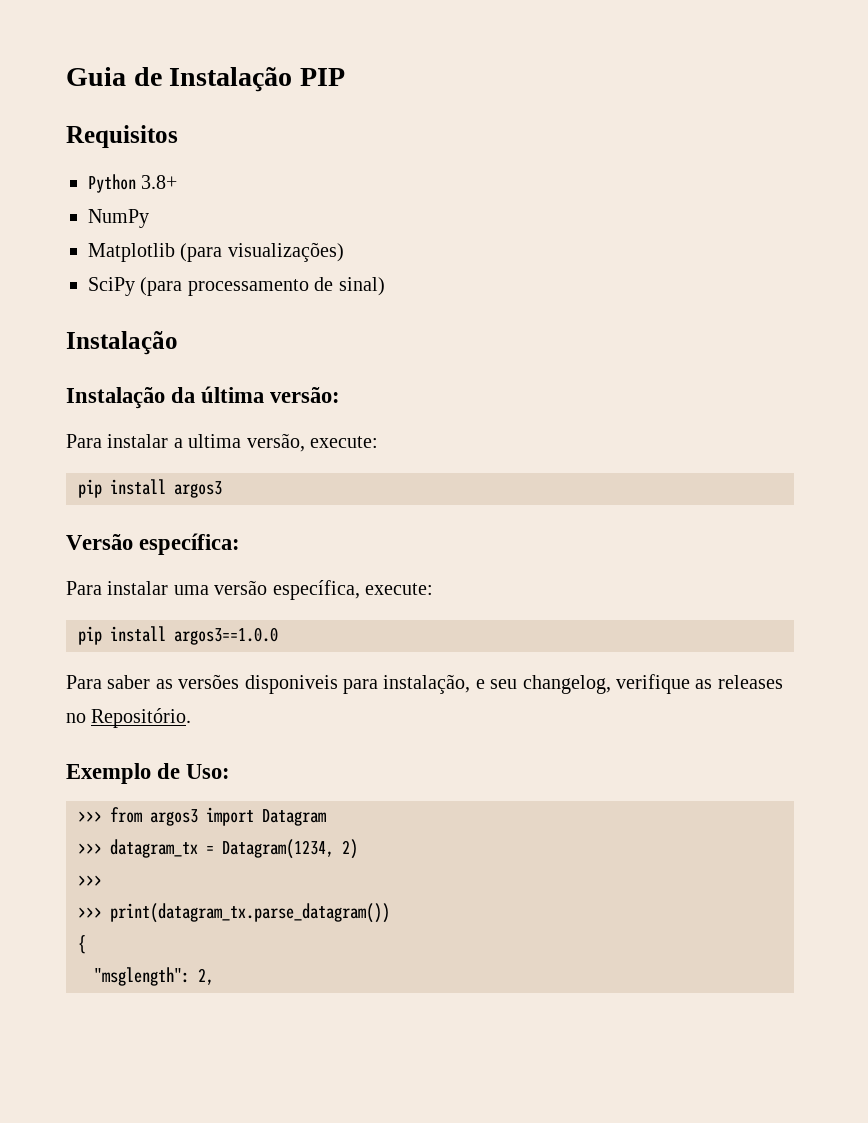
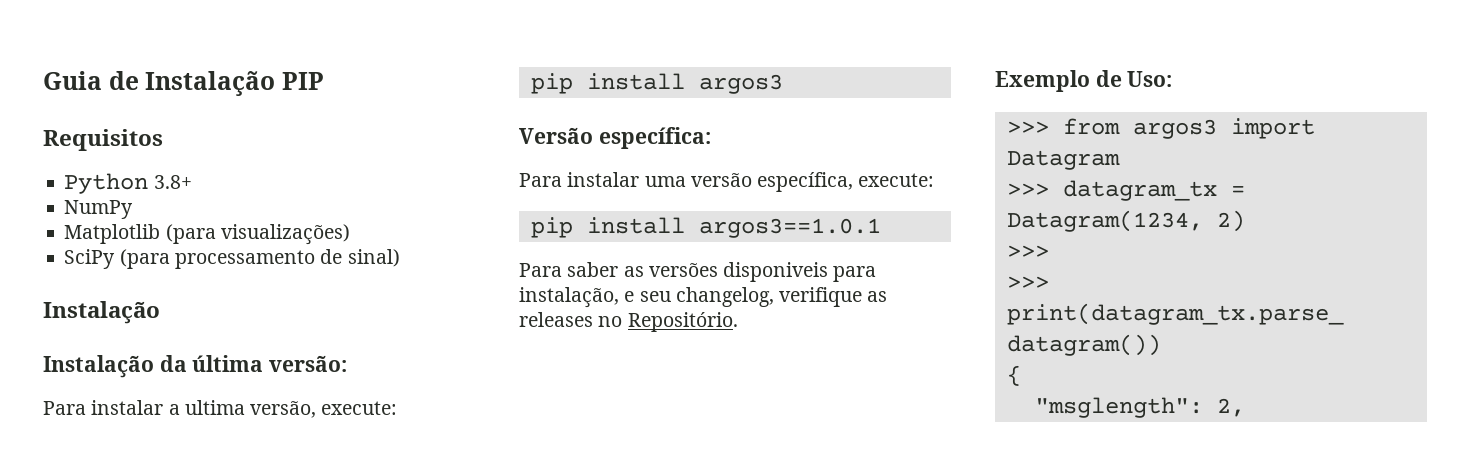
- pip install argos3==1.0.0
+ pip install argos3==1.0.1

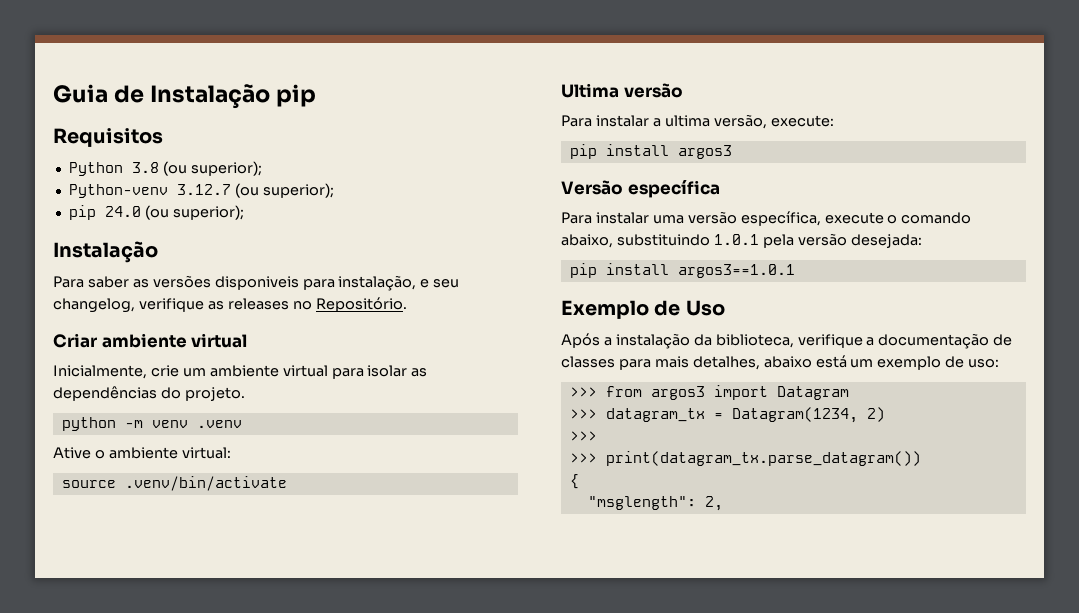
- Guia de Instalação PIP
+ Guia de Instalação pip
- Python 3.8+
- NumPy
- Matplotlib (para visualizações)
- SciPy (para processamento de sinal)
+ Python 3.8 (ou superior);
+ Python-venv 3.12.7 (ou superior);
+ pip 24.0 (ou superior);
  Instalação
- Instalação da última versão:
- Para instalar a ultima versão, execute:
- pip install argos3
- Versão específica:
- Para instalar uma versão específica, execute:
- pip install argos3==1.0.1
- Exemplo de Uso:
+ Criar ambiente virtual
+ Inicialmente, crie um ambiente virtual para isolar as dependências do projeto.
+ python -m venv .venv
+ Ative o ambiente virtual:
+ source .venv/bin/activate
+ Ultima versão
+ Para instalar a ultima versão, execute:
+ pip install argos3
+ Versão específica
+ Para instalar uma versão específica, execute o comando abaixo, substituindo 1.0.1 pela versão desejada:
+ pip install argos3==1.0.1
+ Exemplo de Uso
+ Após a instalação da biblioteca, verifique a documentação de classes para mais detalhes, abaixo está um exemplo de uso:

